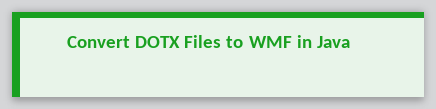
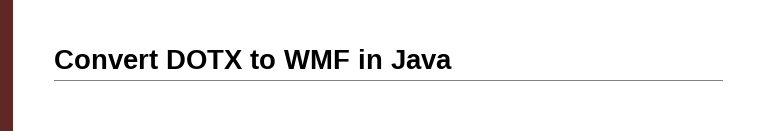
- Convert DOTX Files to WMF in Java
+ Convert DOTX to WMF in Java

